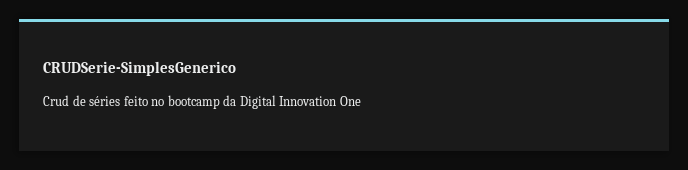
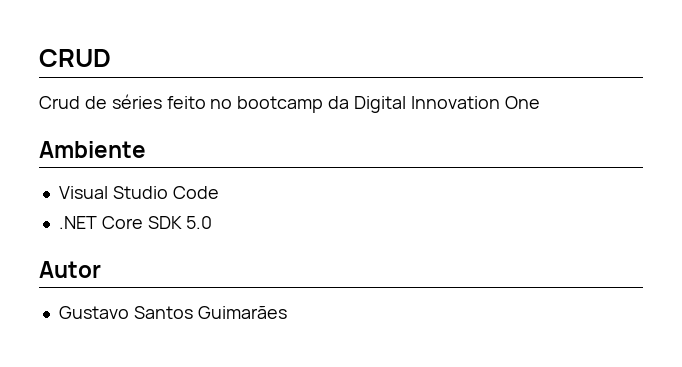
- CRUDSerie-SimplesGenerico
+ CRUD
+ Ambiente
+ Visual Studio Code
+ .NET Core SDK 5.0
+ Autor
+ Gustavo Santos Guimarães

